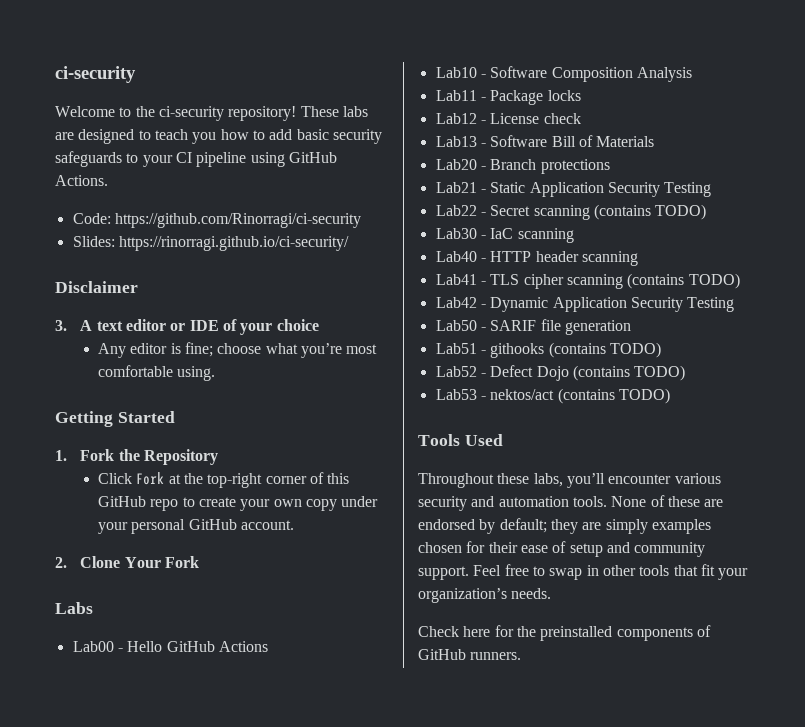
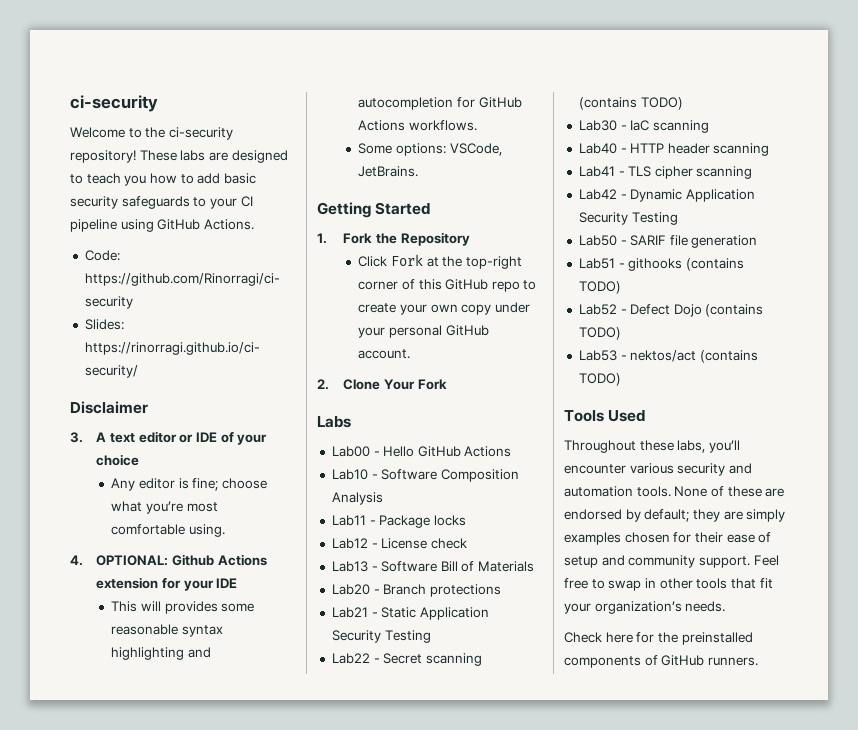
+ 4. OPTIONAL: Github Actions extension for your IDE
+ This will provides some reasonable syntax highlighting and autocompletion for GitHub Actions workflows.
+ Some options: VSCode, JetBrains.
- Lab41 - TLS cipher scanning (contains TODO)
+ Lab41 - TLS cipher scanning

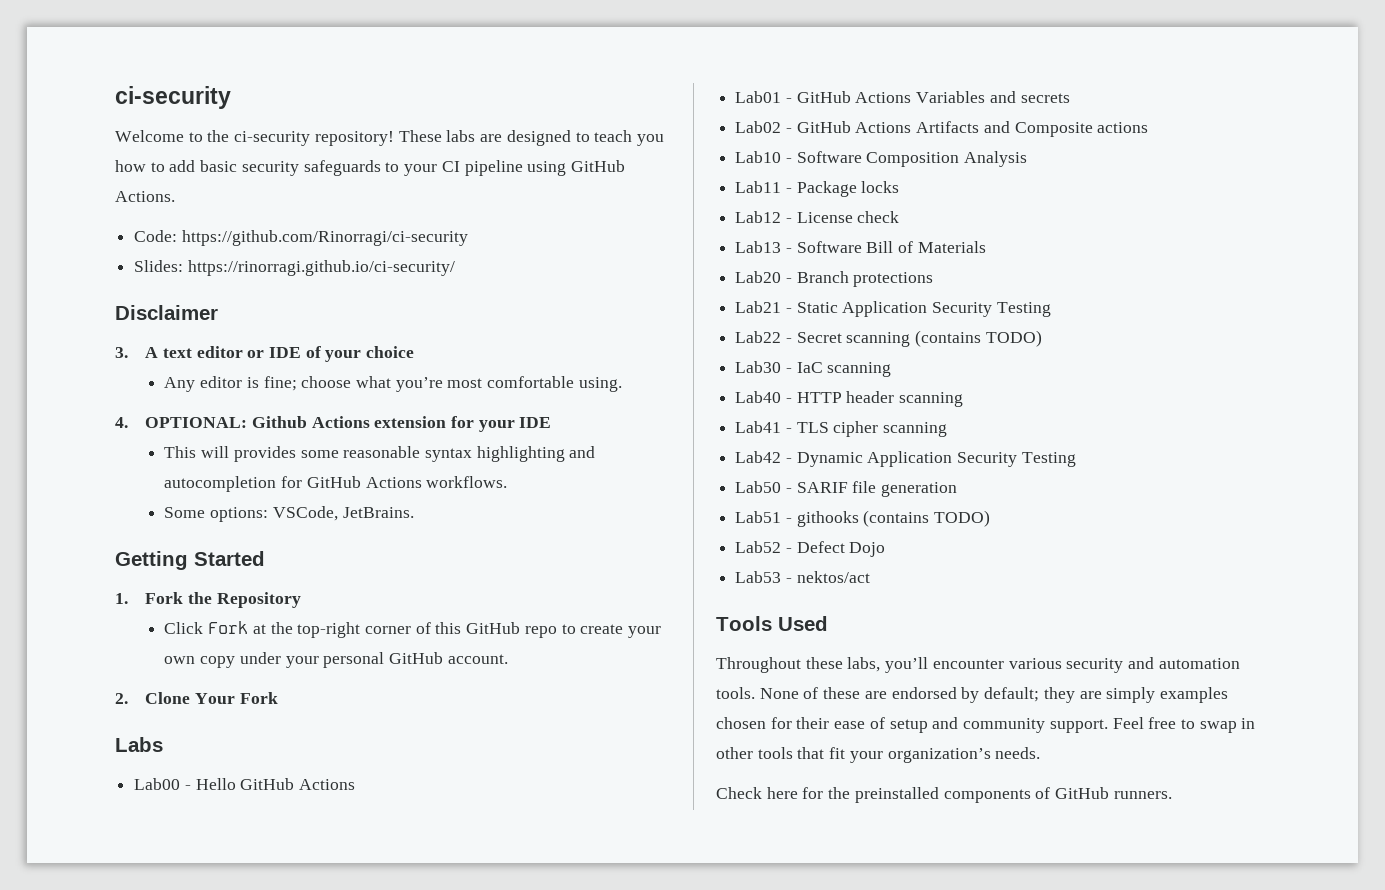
+ Lab01 - GitHub Actions Variables and secrets
+ Lab02 - GitHub Actions Artifacts and Composite actions
- Lab52 - Defect Dojo (contains TODO)
+ Lab52 - Defect Dojo
- Lab53 - nektos/act (contains TODO)
+ Lab53 - nektos/act

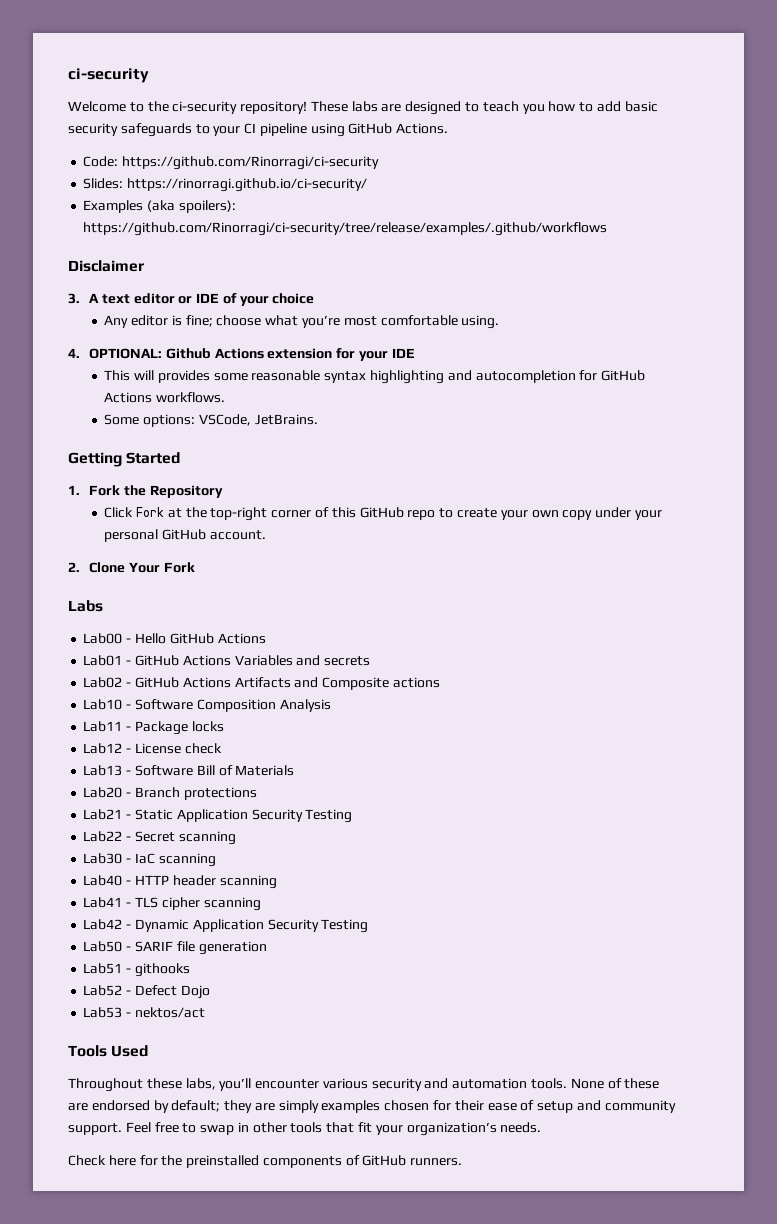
+ Examples (aka spoilers): https://github.com/Rinorragi/ci-security/tree/release/examples/.github/workflows
- Lab22 - Secret scanning (contains TODO)
+ Lab22 - Secret scanning
- Lab51 - githooks (contains TODO)
+ Lab51 - githooks

